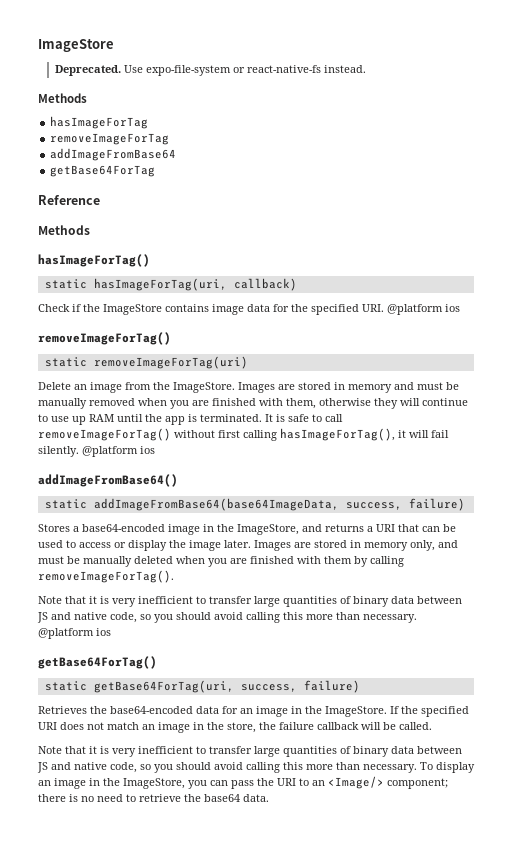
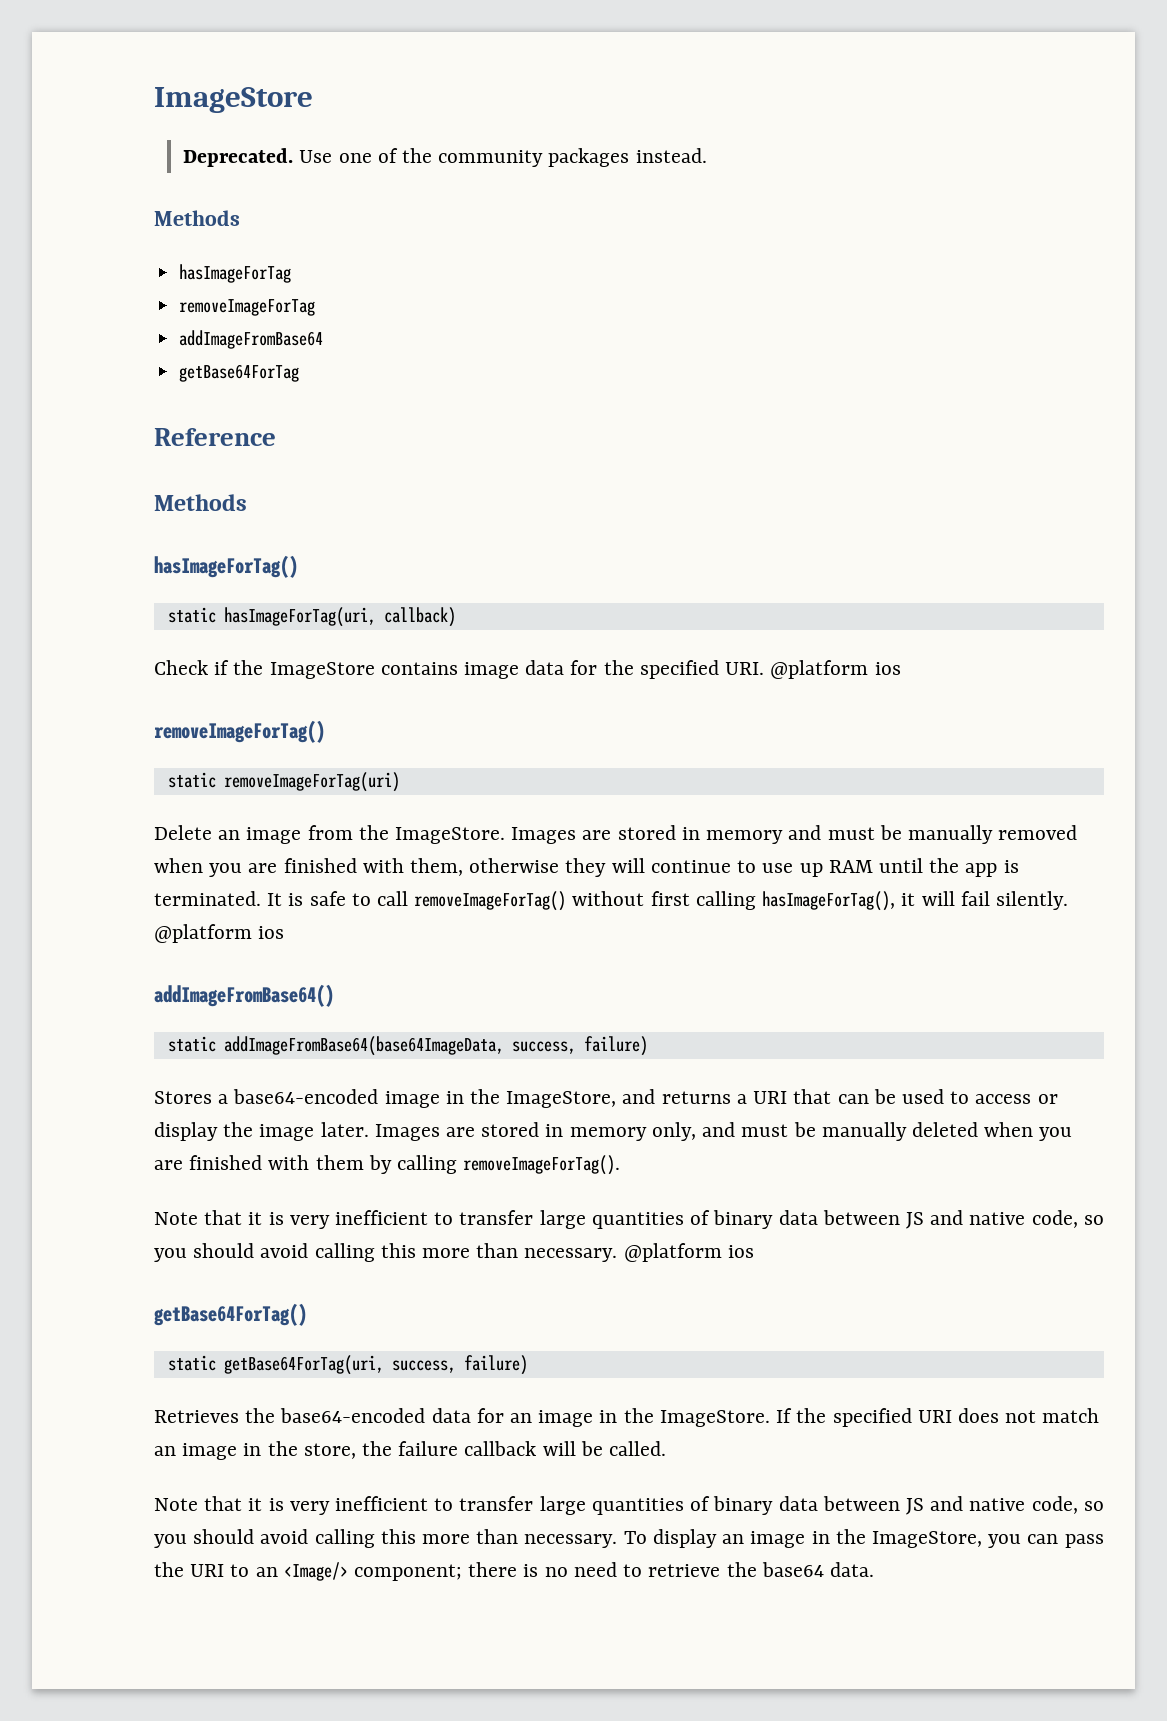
- Use expo-file-system or react-native-fs instead.
+ Use one of the community packages instead.

